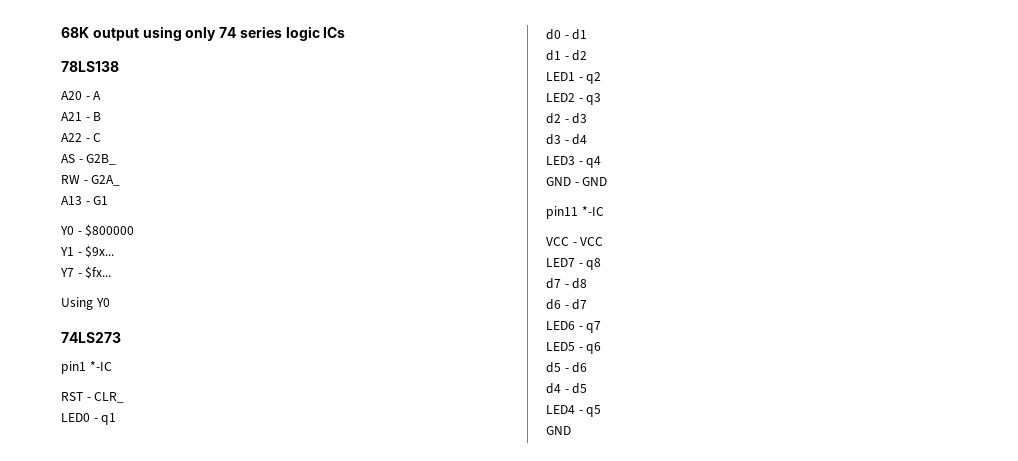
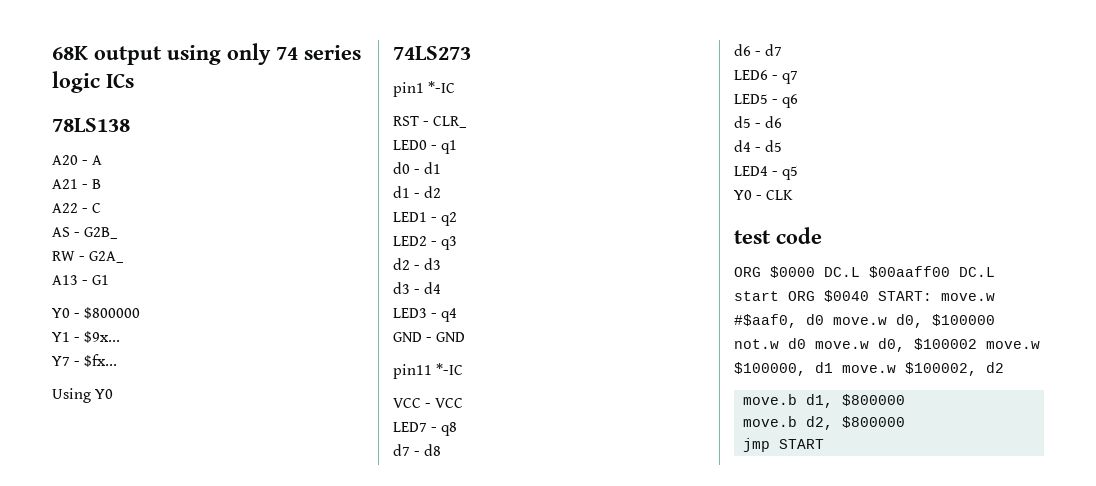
  LED4 - q5
- GND
+ Y0 - CLK
+ test code
+ ORG $0000 DC.L $00aaff00 DC.L start ORG $0040 START: move.w #$aaf0, d0 move.w d0, $100000 not.w d0 move.w d0, $100002 move.w $100000, d1 move.w $100002, d2
+ move.b d1, $800000
+ move.b d2, $800000
+ jmp START

